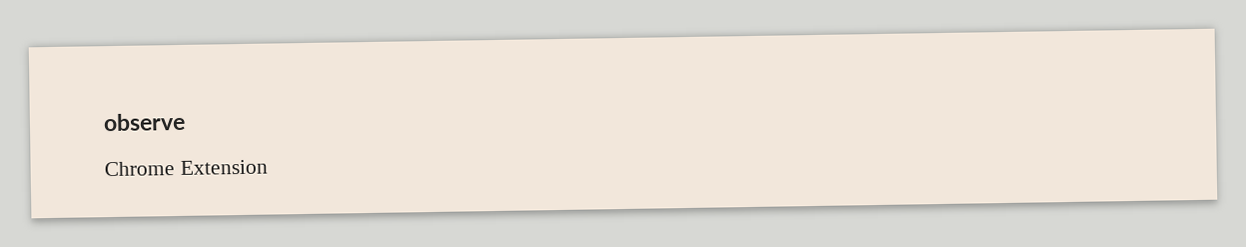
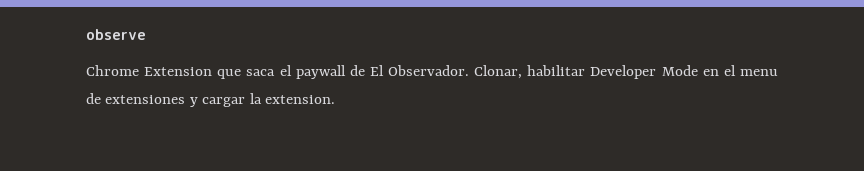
- Chrome Extension
+ Chrome Extension que saca el paywall de El Observador. Clonar, habilitar Developer Mode en el menu de extensiones y cargar la extension.

